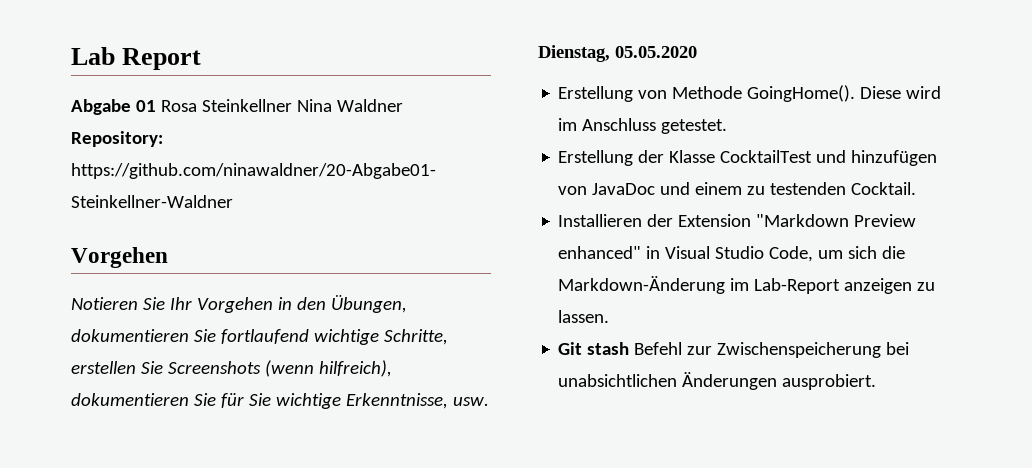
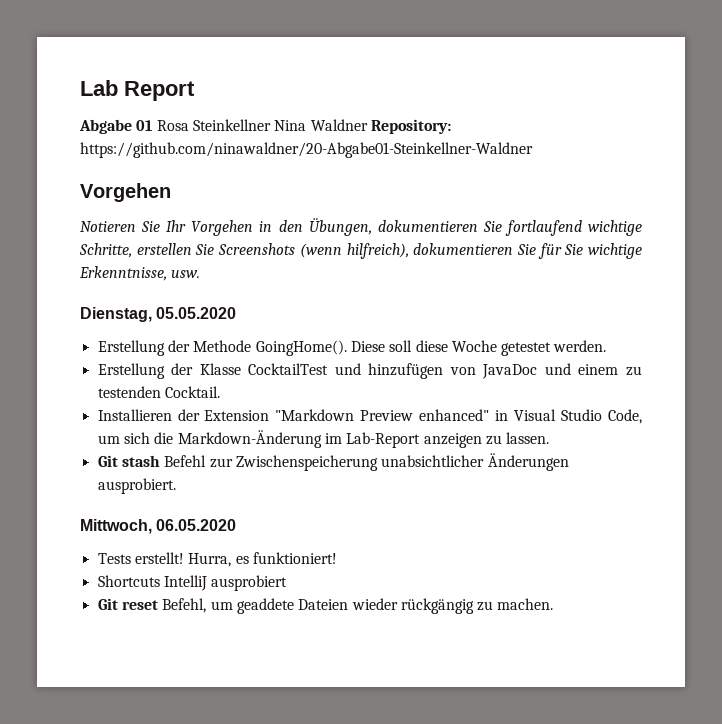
- Erstellung von Methode GoingHome().
+ Erstellung der Methode GoingHome().
- Diese wird im Anschluss getestet.
+ Diese soll diese Woche getestet werden.
- Git stash Befehl zur Zwischenspeicherung bei unabsichtlichen Änderungen ausprobiert.
+ Git stash Befehl zur Zwischenspeicherung unabsichtlicher Änderungen ausprobiert.
+ Mittwoch, 06.05.2020
+ Tests erstellt! Hurra, es funktioniert!
+ Shortcuts IntelliJ ausprobiert
+ Git reset Befehl, um geaddete Dateien wieder rückgängig zu machen.

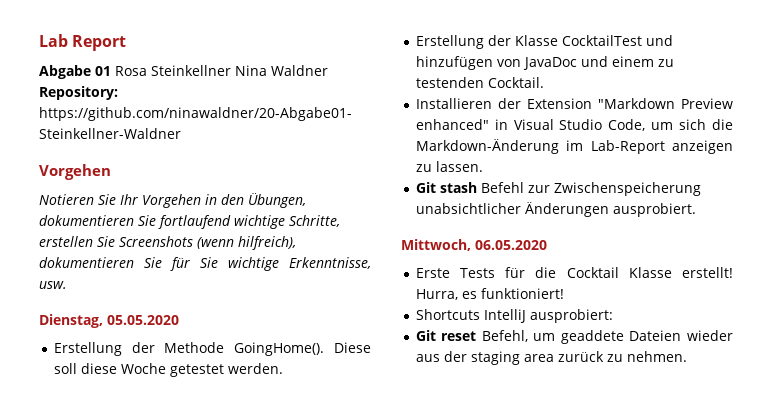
- Tests erstellt!
+ Erste Tests für die Cocktail Klasse erstellt!
- Shortcuts IntelliJ ausprobiert
+ Shortcuts IntelliJ ausprobiert:
- Git reset Befehl, um geaddete Dateien wieder rückgängig zu machen.
+ Git reset Befehl, um geaddete Dateien wieder aus der staging area zurück zu nehmen.

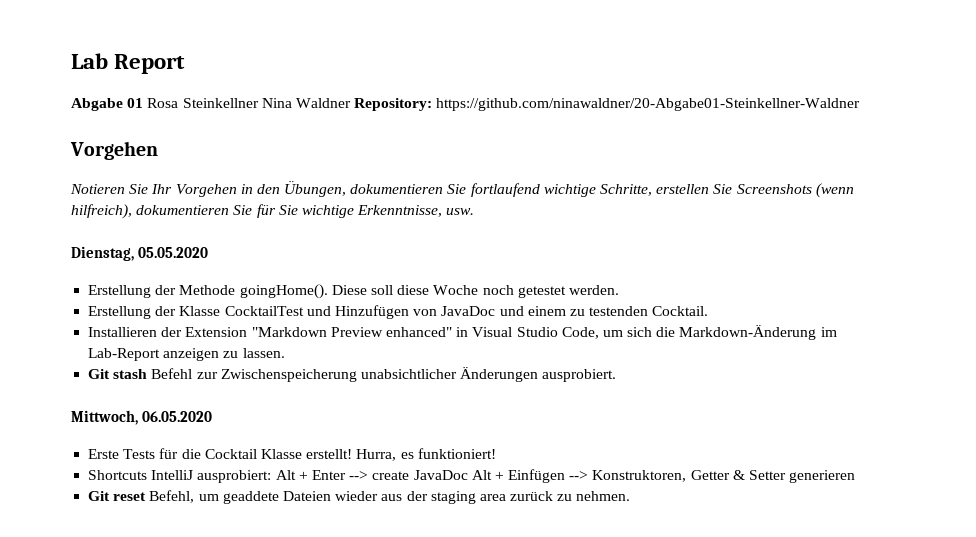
- Erstellung der Methode GoingHome().
+ Erstellung der Methode goingHome().
- Diese soll diese Woche getestet werden.
+ Diese soll diese Woche noch getestet werden.
- Erstellung der Klasse CocktailTest und hinzufügen von JavaDoc und einem zu testenden Cocktail.
+ Erstellung der Klasse CocktailTest und Hinzufügen von JavaDoc und einem zu testenden Cocktail.
- Shortcuts IntelliJ ausprobiert:
+ Shortcuts IntelliJ ausprobiert: Alt + Enter --> create JavaDoc Alt + Einfügen --> Konstruktoren, Getter & Setter generieren

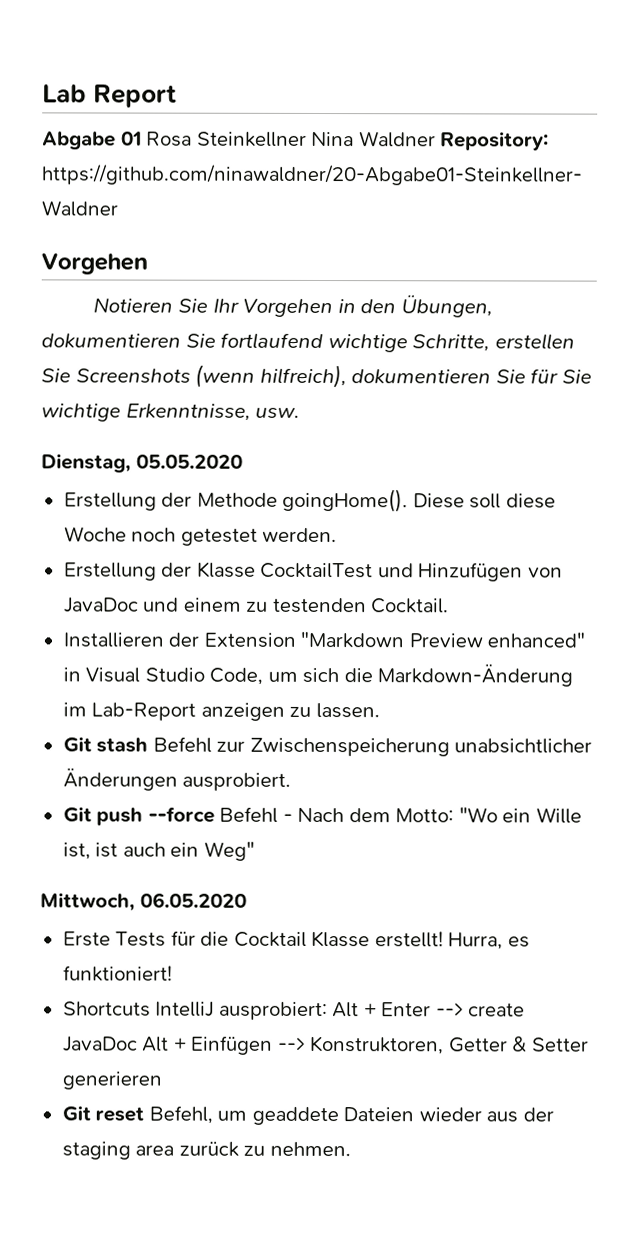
+ Git push --force Befehl - Nach dem Motto: "Wo ein Wille ist, ist auch ein Weg"

